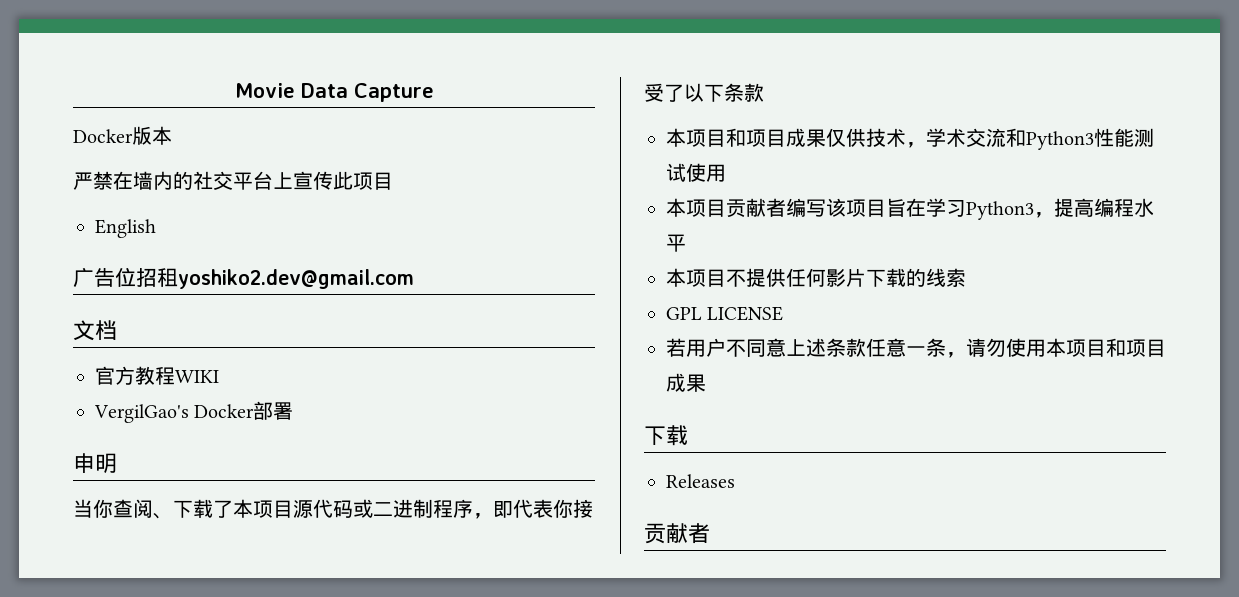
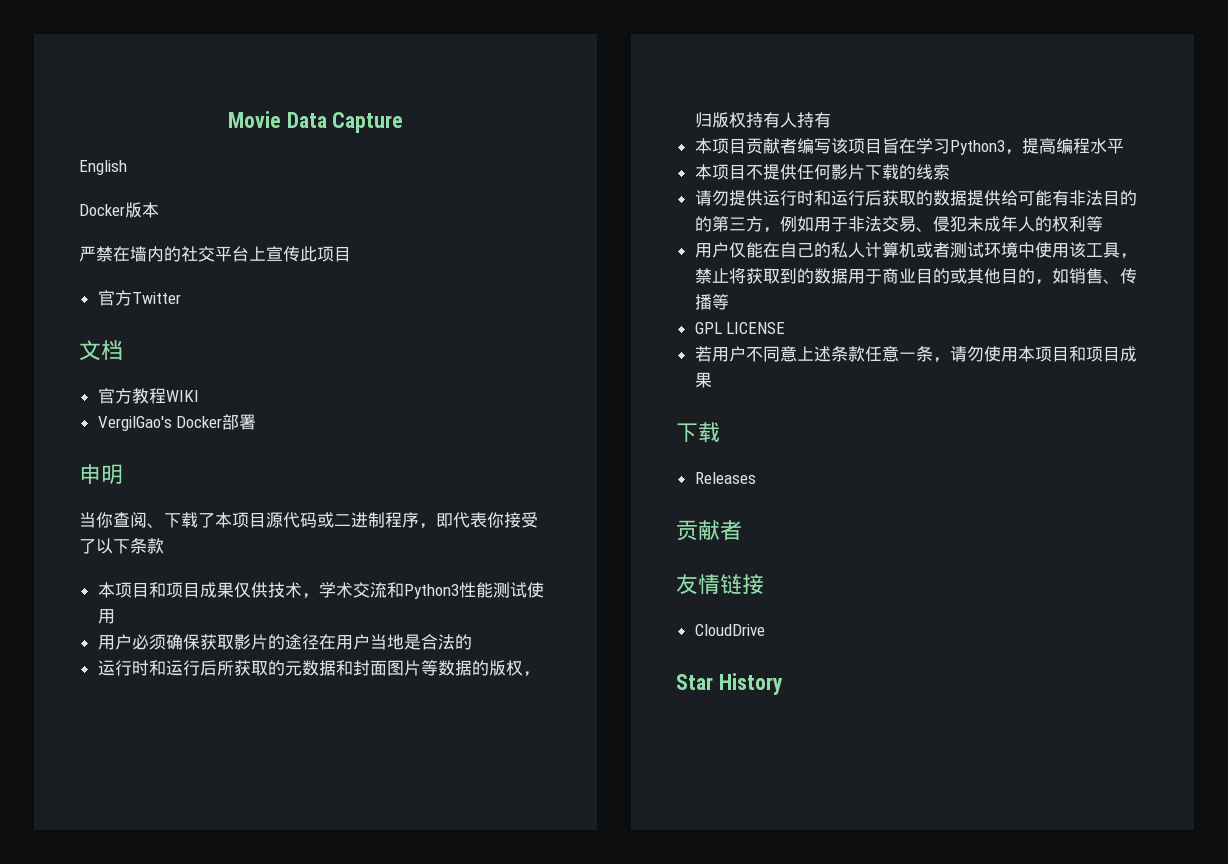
+ English
- English
- 广告位招租yoshiko2.dev@gmail.com
+ 官方Twitter
+ 用户必须确保获取影片的途径在用户当地是合法的
+ 运行时和运行后所获取的元数据和封面图片等数据的版权，归版权持有人持有
+ 请勿提供运行时和运行后获取的数据提供给可能有非法目的的第三方，例如用于非法交易、侵犯未成年人的权利等
+ 用户仅能在自己的私人计算机或者测试环境中使用该工具，禁止将获取到的数据用于商业目的或其他目的，如销售、传播等
+ 友情链接
+ CloudDrive
+ Star History

